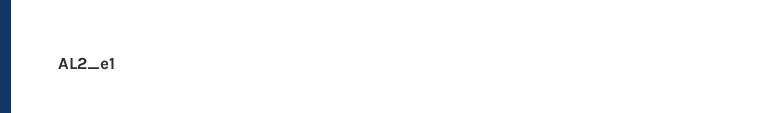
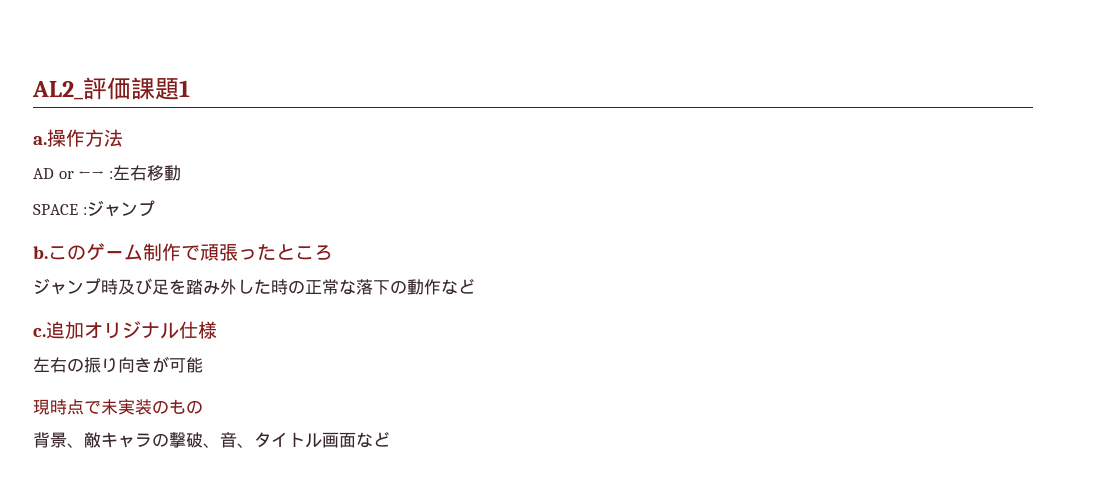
- AL2_e1
+ AL2_評価課題1
+ a.操作方法
+ AD or ←→ :左右移動
+ SPACE :ジャンプ
+ b.このゲーム制作で頑張ったところ
+ ジャンプ時及び足を踏み外した時の正常な落下の動作など
+ c.追加オリジナル仕様
+ 左右の振り向きが可能
+ 現時点で未実装のもの
+ 背景、敵キャラの撃破、音、タイトル画面など

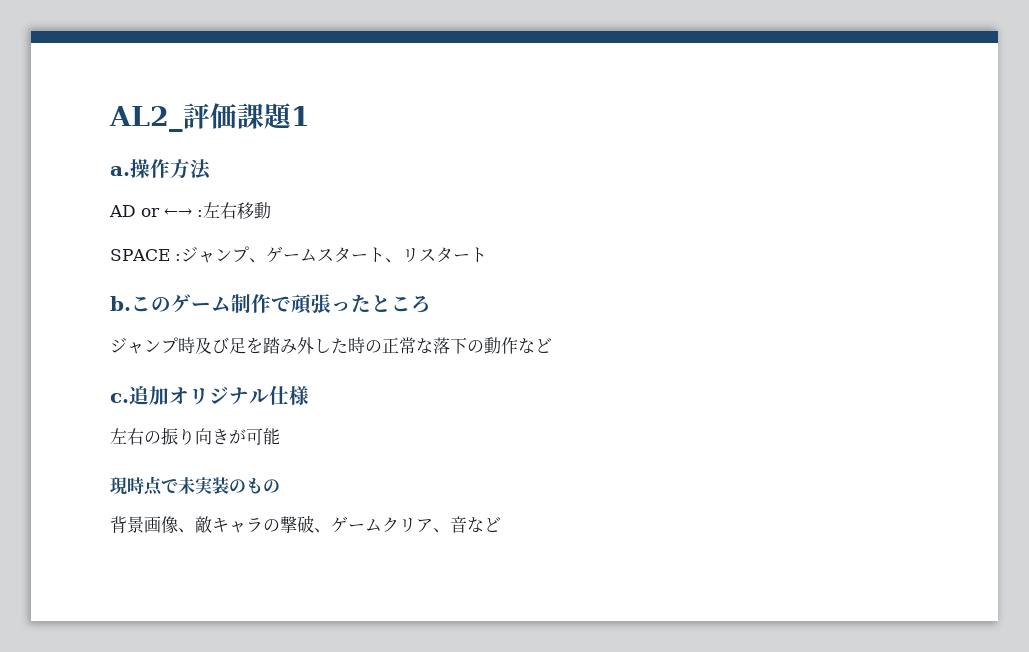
- SPACE :ジャンプ
+ SPACE :ジャンプ、ゲームスタート、リスタート
- 背景、敵キャラの撃破、音、タイトル画面など
+ 背景画像、敵キャラの撃破、ゲームクリア、音など

